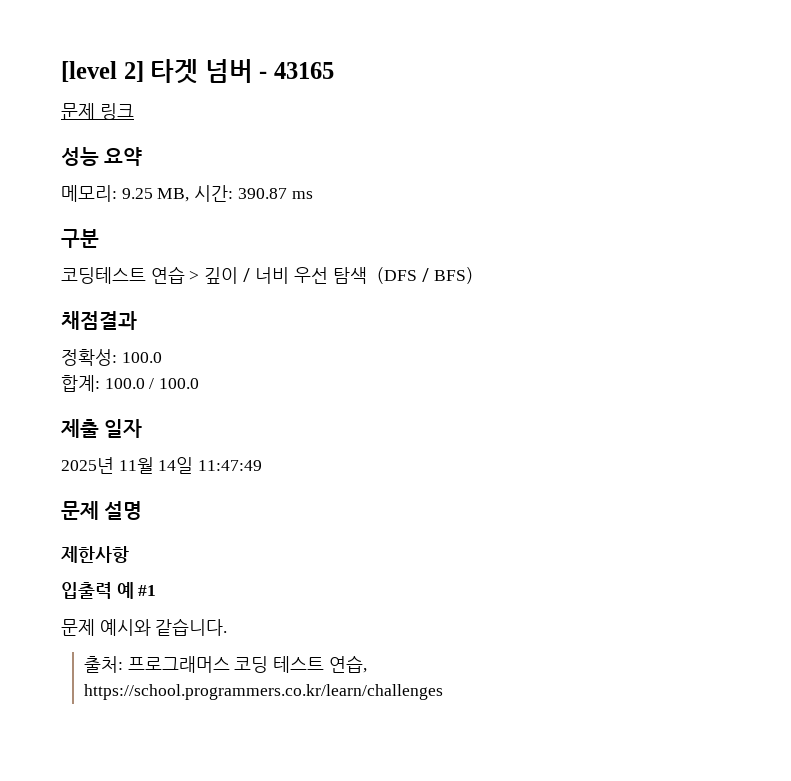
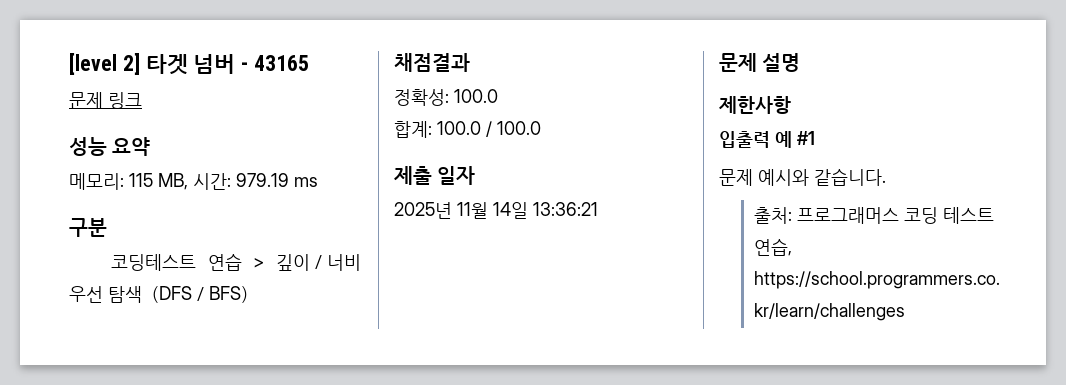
- 메모리: 9.25 MB, 시간: 390.87 ms
+ 메모리: 115 MB, 시간: 979.19 ms
- 2025년 11월 14일 11:47:49
+ 2025년 11월 14일 13:36:21

